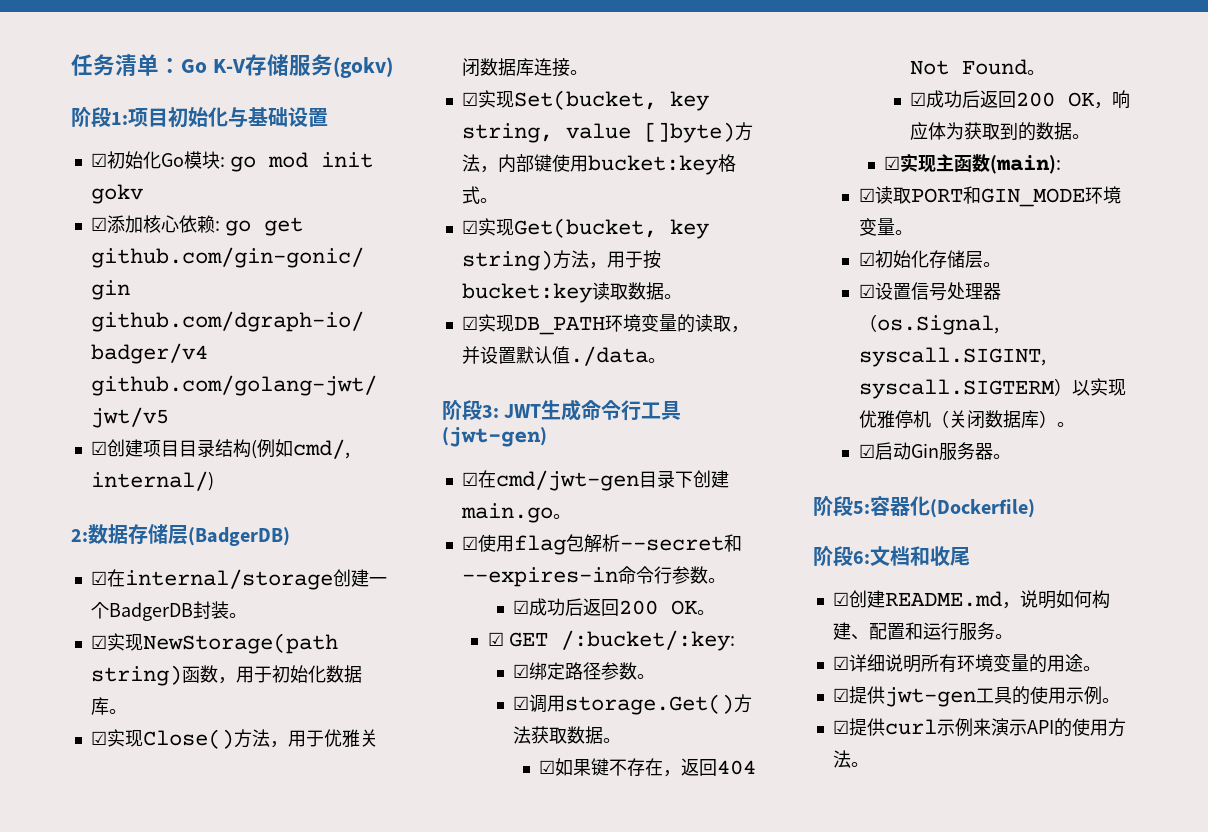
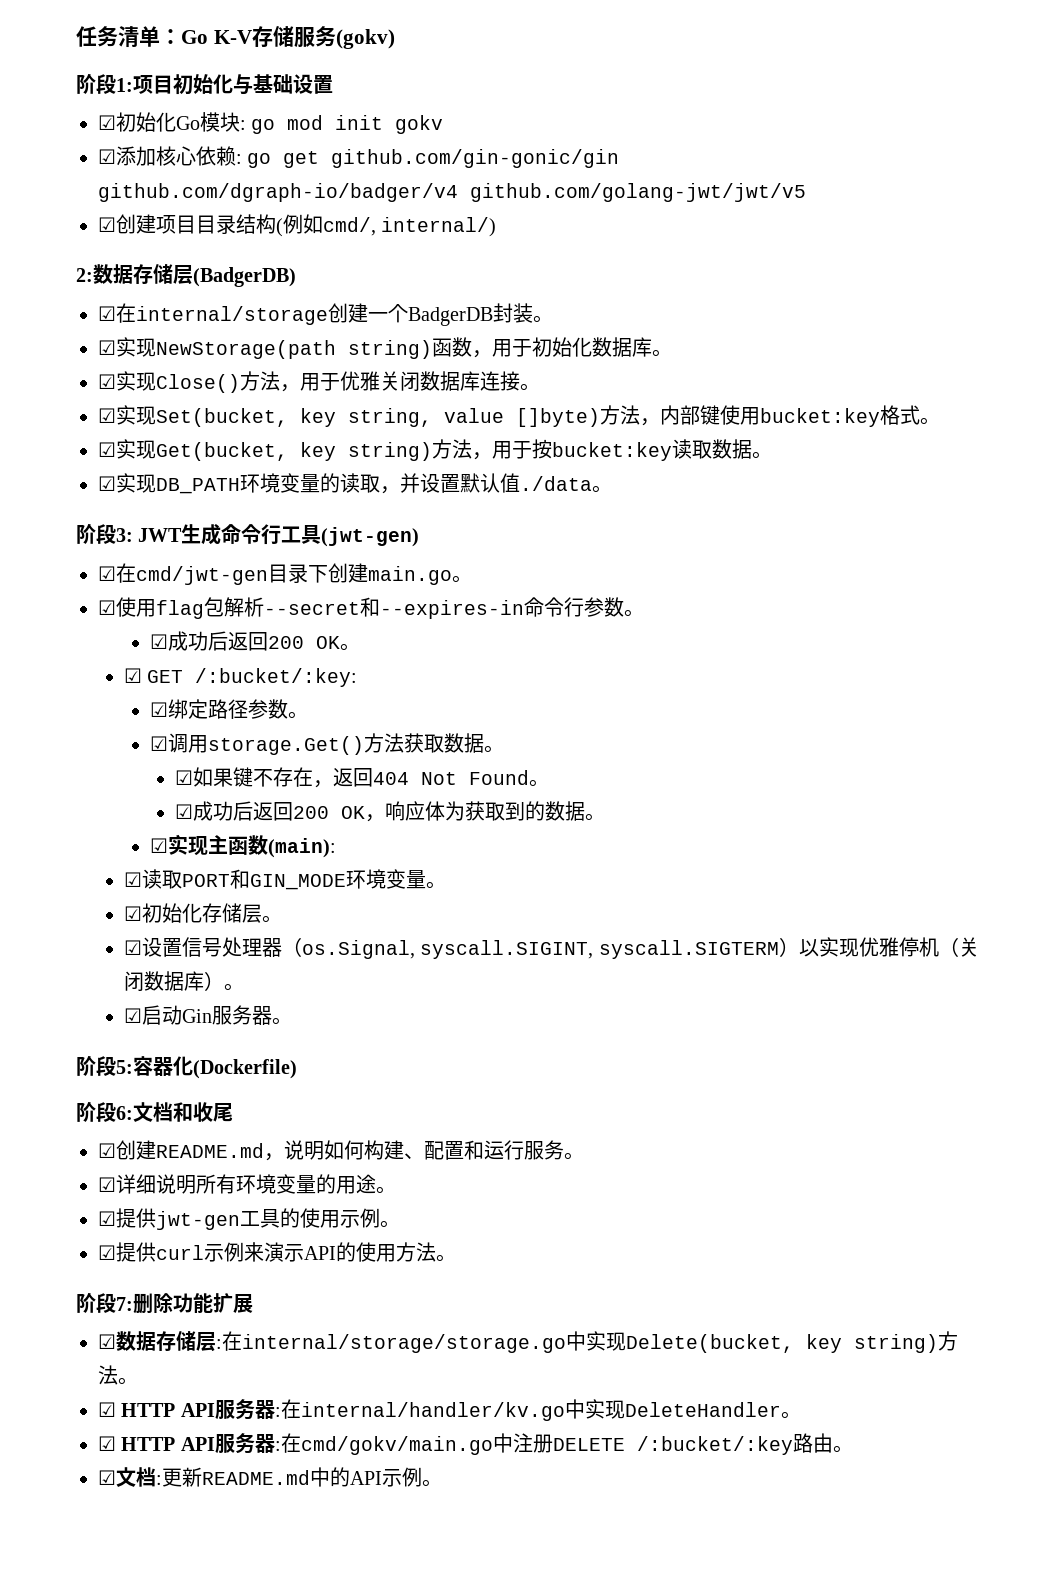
+ 阶段7:删除功能扩展
+ ☑数据存储层:在internal/storage/storage.go中实现Delete(bucket, key string)方法。
+ ☑ HTTP API服务器:在internal/handler/kv.go中实现DeleteHandler。
+ ☑ HTTP API服务器:在cmd/gokv/main.go中注册DELETE /:bucket/:key路由。
+ ☑文档:更新README.md中的API示例。

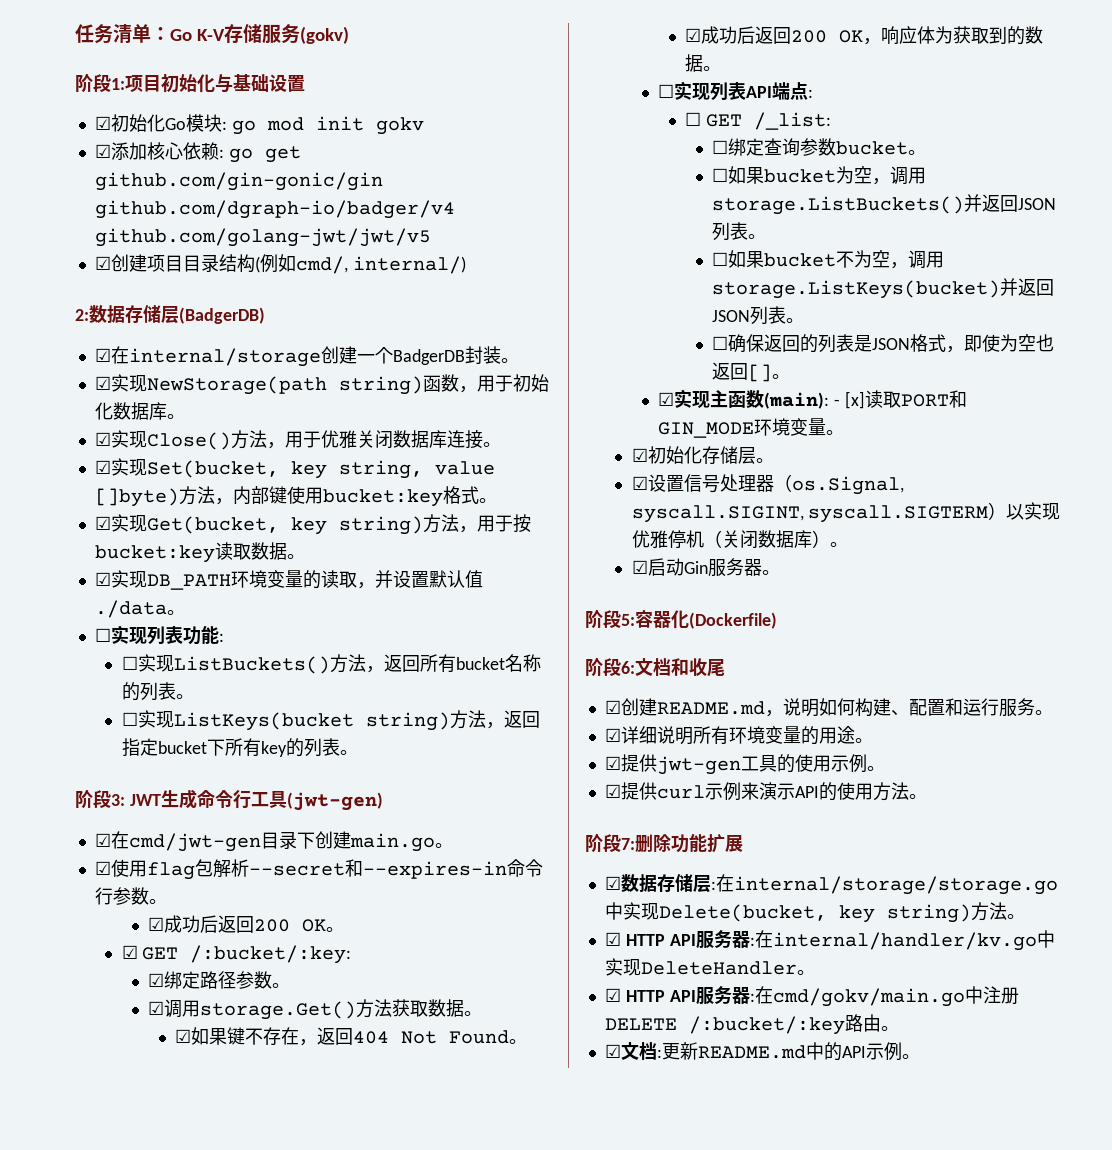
+ ☐实现列表功能:
+ ☐实现ListBuckets()方法，返回所有bucket名称的列表。
+ ☐实现ListKeys(bucket string)方法，返回指定bucket下所有key的列表。
+ ☐实现列表API端点:
+ ☐ GET /_list:
+ ☐绑定查询参数bucket。
+ ☐如果bucket为空，调用storage.ListBuckets()并返回JSON列表。
+ ☐如果bucket不为空，调用storage.ListKeys(bucket)并返回JSON列表。
+ ☐确保返回的列表是JSON格式，即使为空也返回[]。
- ☑实现主函数(main):
- ☑读取PORT和GIN_MODE环境变量。
+ ☑实现主函数(main): - [x]读取PORT和GIN_MODE环境变量。

